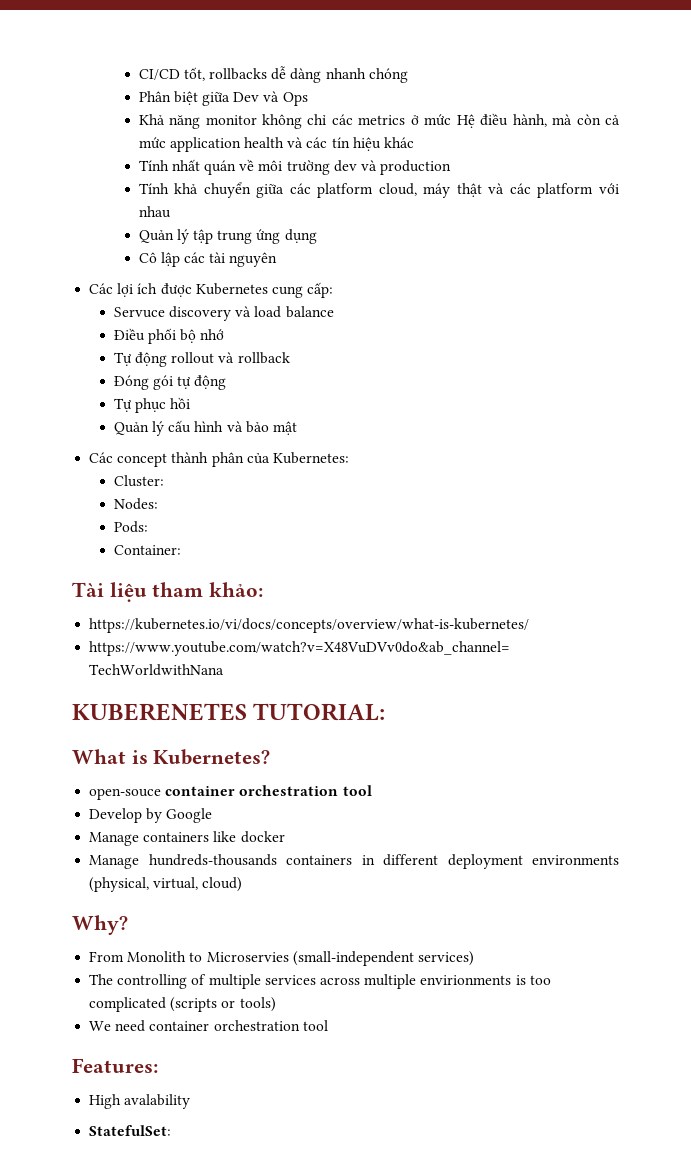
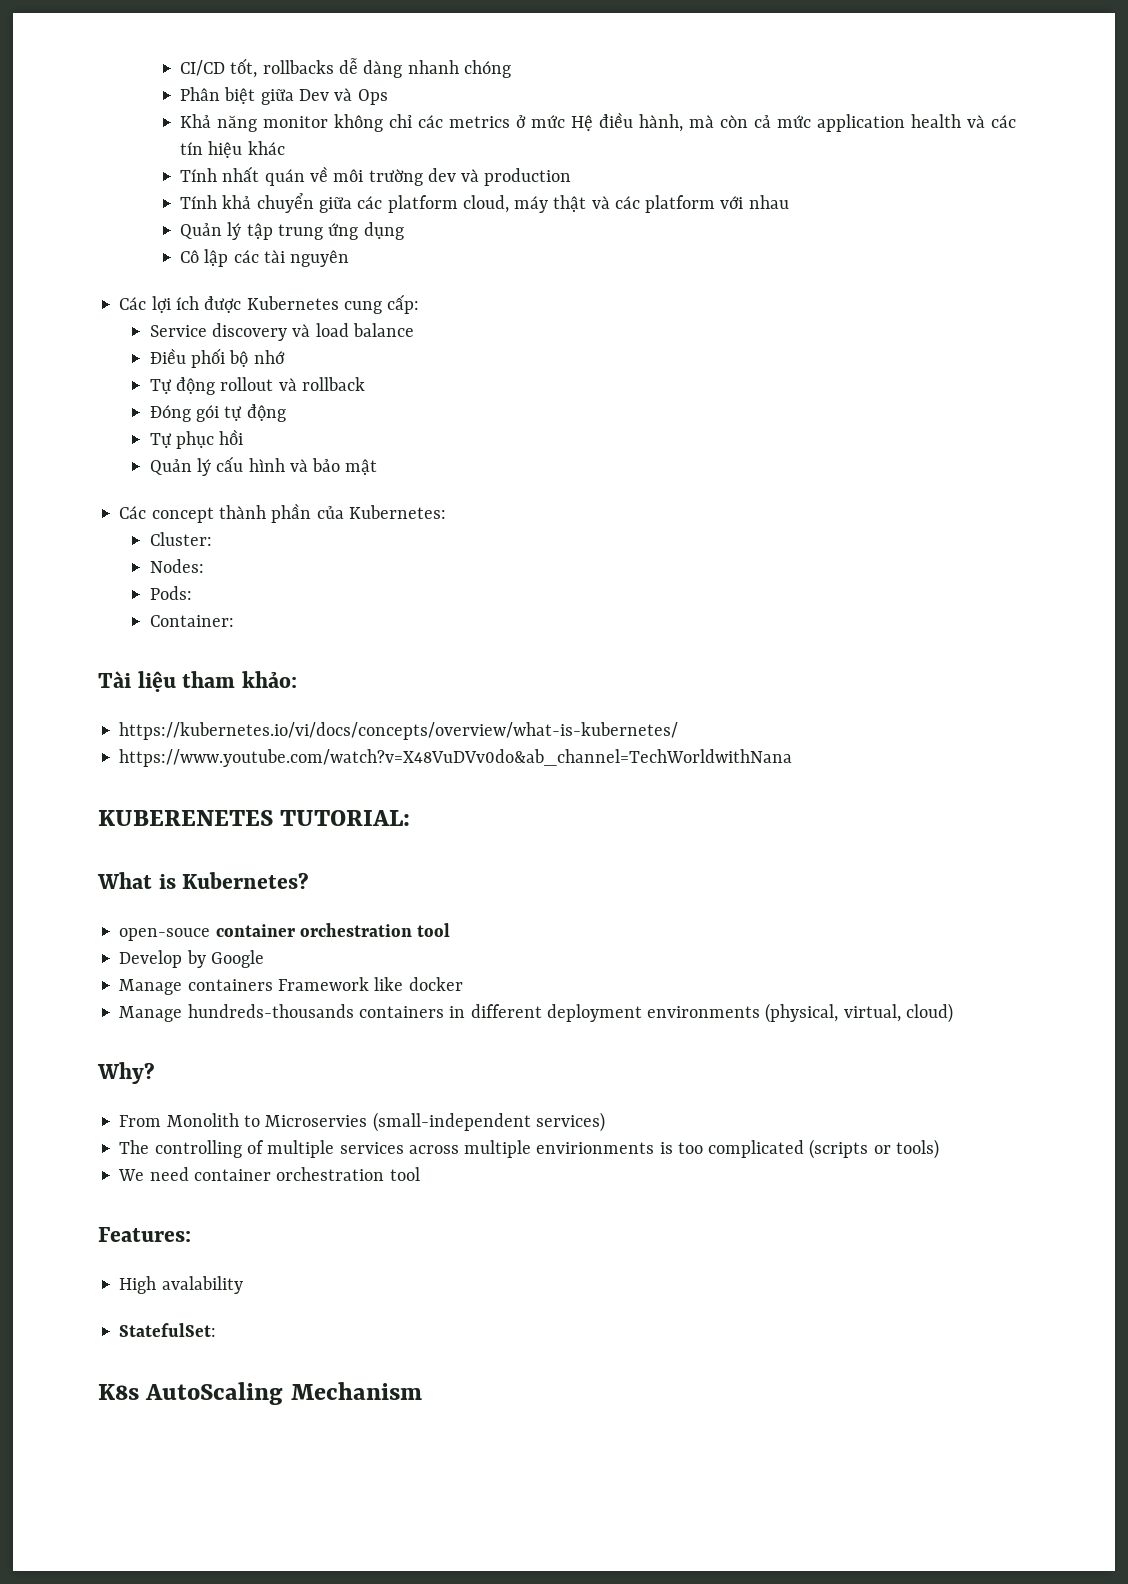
- Servuce discovery và load balance
+ Service discovery và load balance
- Các concept thành phân của Kubernetes:
+ Các concept thành phần của Kubernetes:
- Manage containers like docker
+ Manage containers Framework like docker
+ K8s AutoScaling Mechanism

